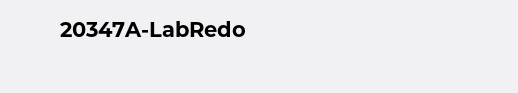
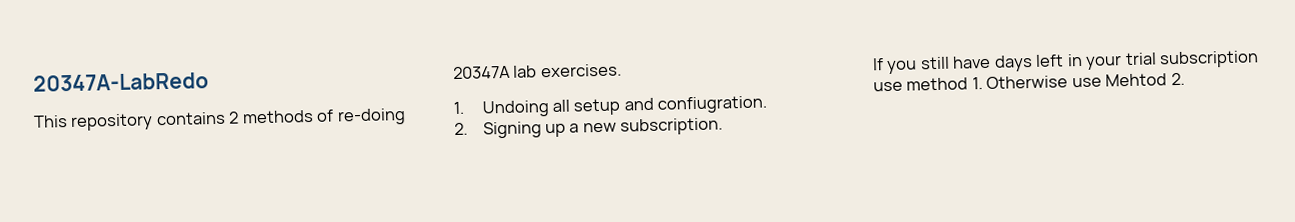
+ This repository contains 2 methods of re-doing 20347A lab exercises.
+ 1. Undoing all setup and confiugration.
+ 2. Signing up a new subscription.
+ If you still have days left in your trial subscription use method 1. Otherwise use Mehtod 2.

